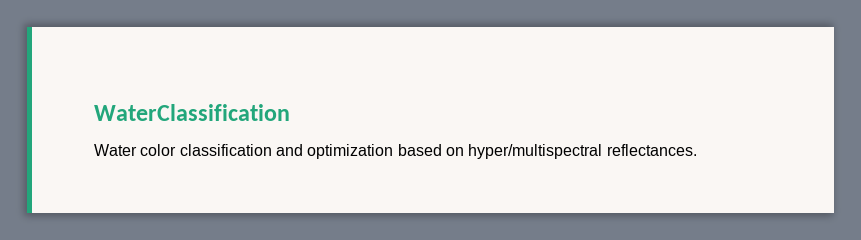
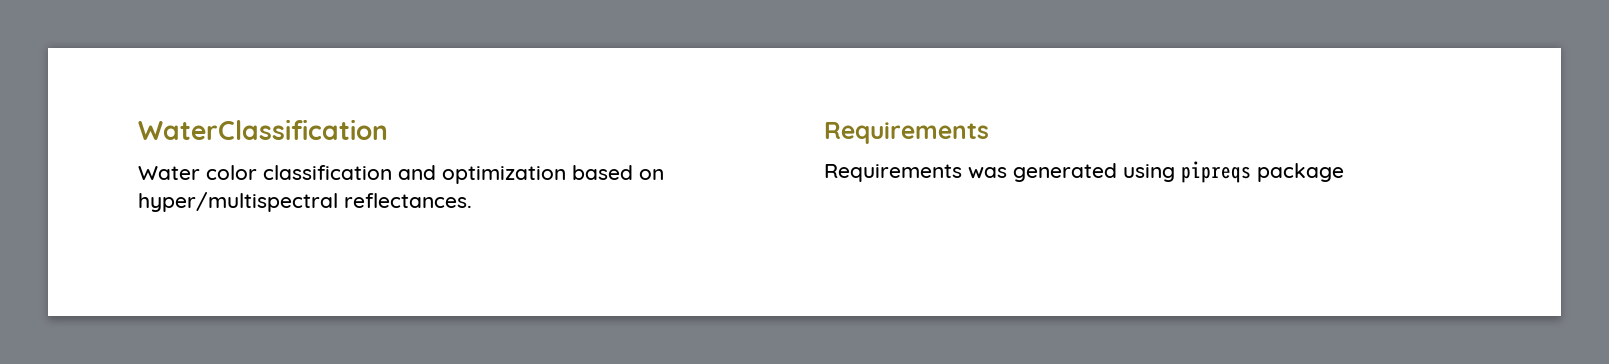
  Water color classification and optimization based on hyper/multispectral reflectances.
+ Requirements
+ Requirements was generated using pipreqs package

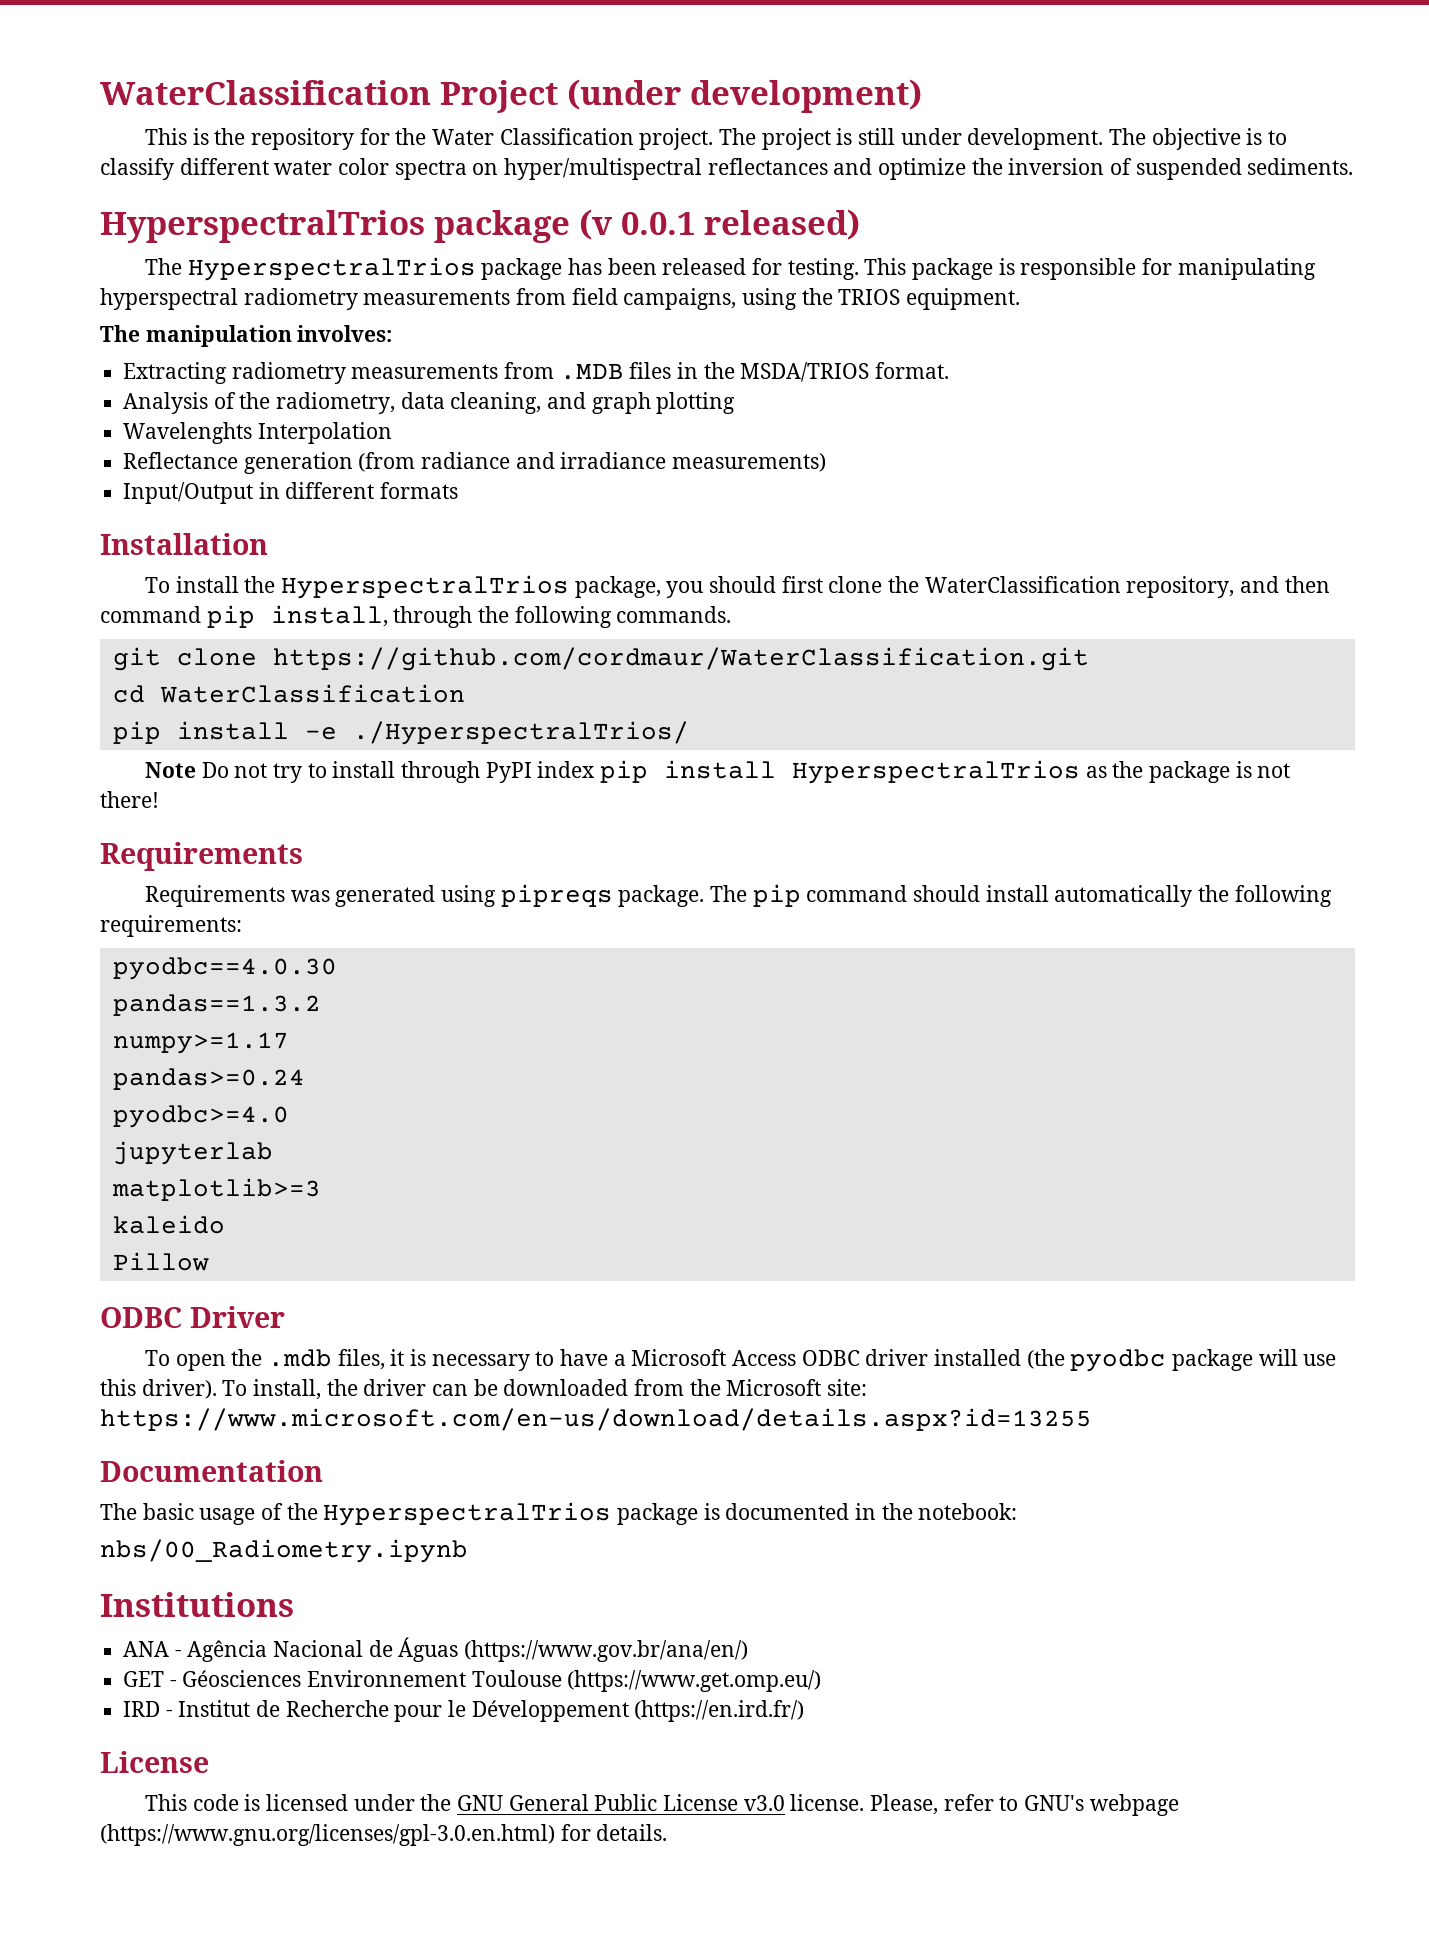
- WaterClassification
- Water color classification and optimization based on hyper/multispectral reflectances.
+ WaterClassification Project (under development)
+ This is the repository for the Water Classification project. The project is still under development. The objective is to classify different water color spectra on hyper/multispectral reflectances and optimize the inversion of suspended sediments.
+ HyperspectralTrios package (v 0.0.1 released)
+ The HyperspectralTrios package has been released for testing. This package is responsible for manipulating hyperspectral radiometry measurements from field campaigns, using the TRIOS equipment.
+ The manipulation involves:
+ Extracting radiometry measurements from .MDB files in the MSDA/TRIOS format.
+ Analysis of the radiometry, data cleaning, and graph plotting
+ Wavelenghts Interpolation
+ Reflectance generation (from radiance and irradiance measurements)
+ Input/Output in different formats
+ Installation
+ To install the HyperspectralTrios package, you should first clone the WaterClassification repository, and then command pip install, through the following commands.
+ git clone https://github.com/cordmaur/WaterClassification.git
+ cd WaterClassification
+ pip install -e ./HyperspectralTrios/
+ Note Do not try to install through PyPI index pip install HyperspectralTrios as the package is not there!
- Requirements was generated using pipreqs package
+ Requirements was generated using pipreqs package. The pip command should install automatically the following requirements:
+ pyodbc==4.0.30
+ pandas==1.3.2
+ numpy>=1.17
+ pandas>=0.24
+ pyodbc>=4.0
+ jupyterlab
+ matplotlib>=3
+ kaleido
+ Pillow
+ ODBC Driver
+ To open the .mdb files, it is necessary to have a Microsoft Access ODBC driver installed (the pyodbc package will use this driver). To install, the driver can be downloaded from the Microsoft site: https://www.microsoft.com/en-us/download/details.aspx?id=13255
+ Documentation
+ The basic usage of the HyperspectralTrios package is documented in the notebook:
+ nbs/00_Radiometry.ipynb
+ Institutions
+ ANA - Agência Nacional de Águas (https://www.gov.br/ana/en/)
+ GET - Géosciences Environnement Toulouse (https://www.get.omp.eu/)
+ IRD - Institut de Recherche pour le Développement (https://en.ird.fr/)
+ License
+ This code is licensed under the GNU General Public License v3.0 license. Please, refer to GNU's webpage (https://www.gnu.org/licenses/gpl-3.0.en.html) for details.

